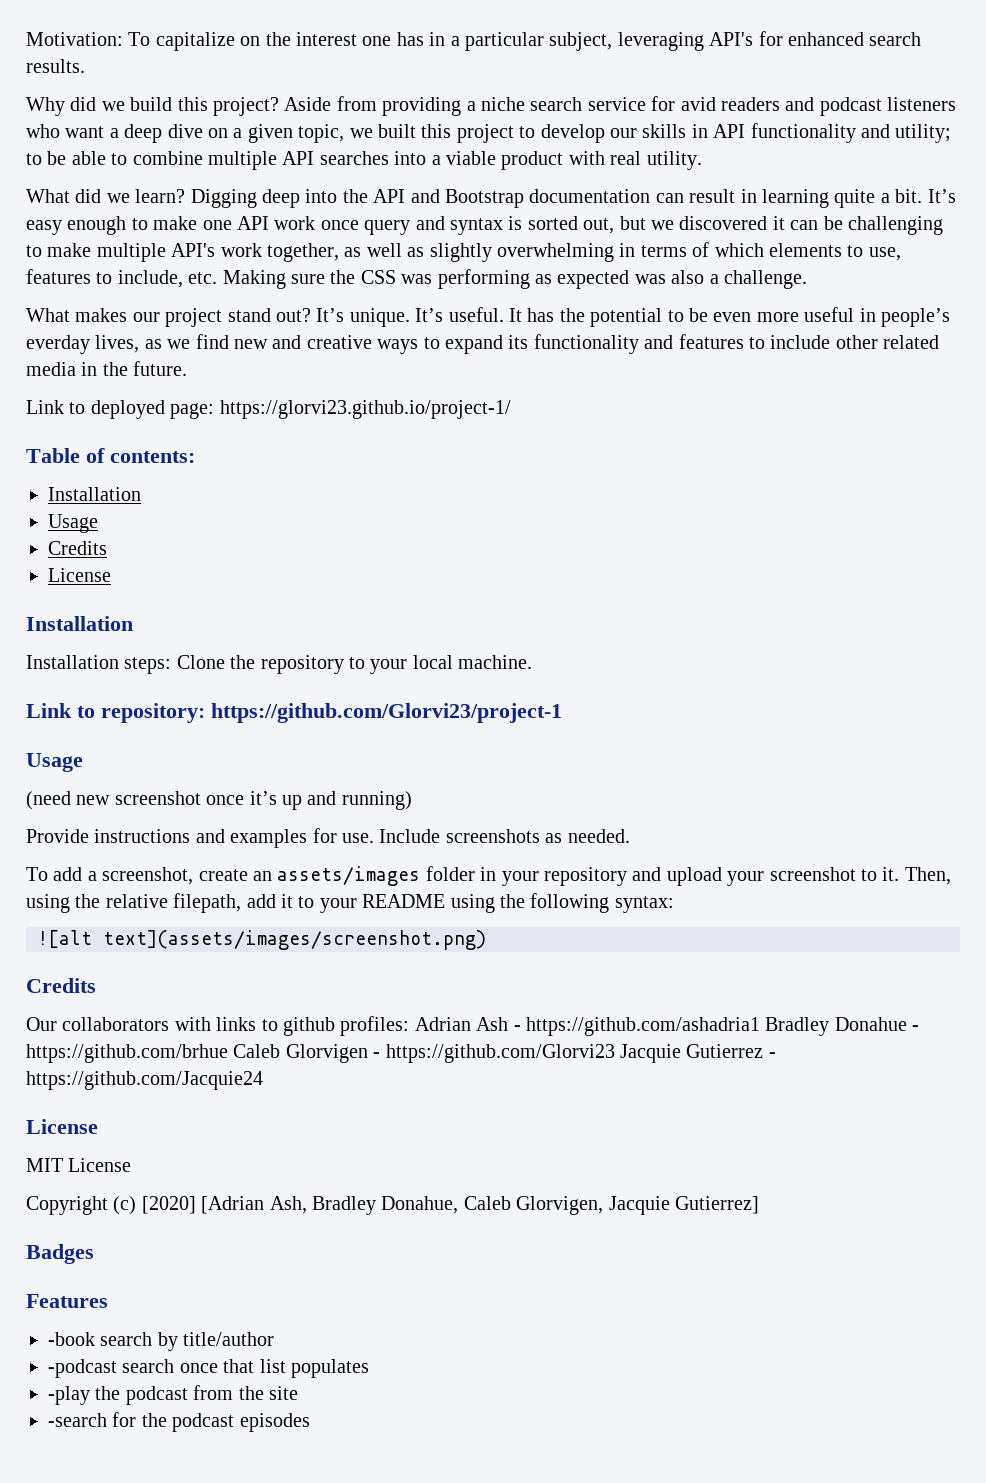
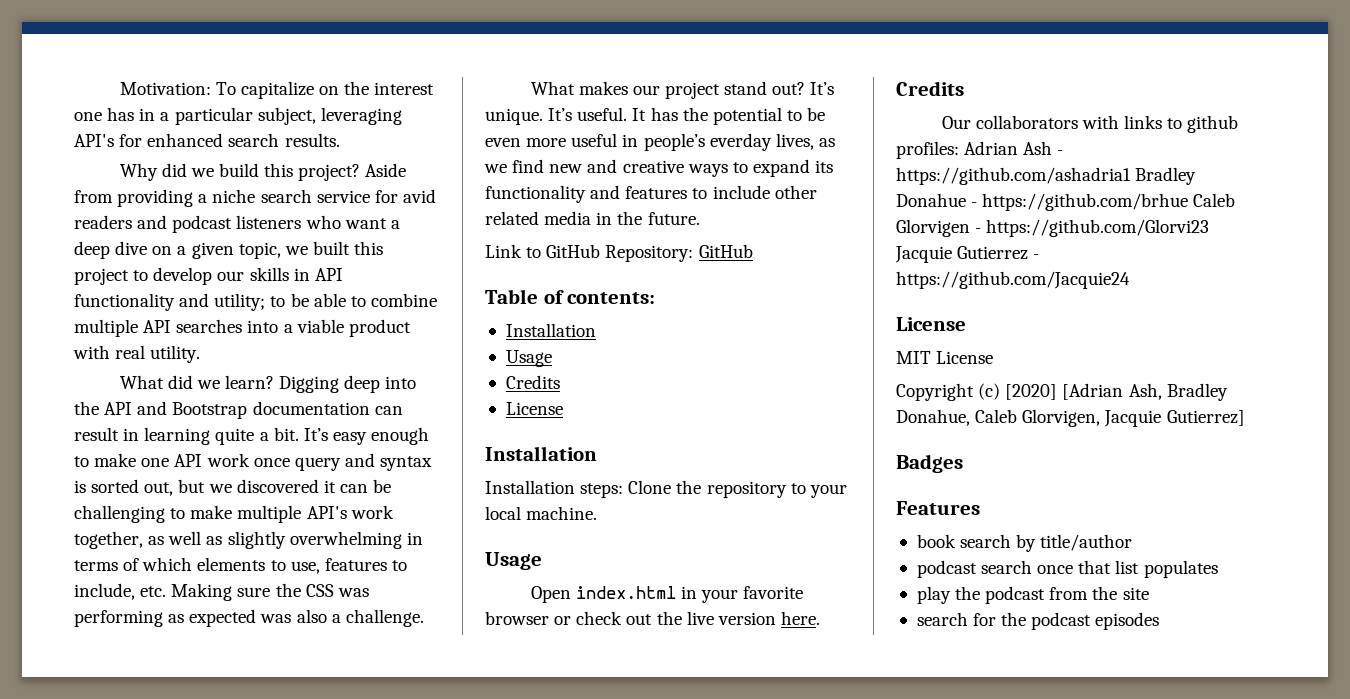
- Link to deployed page: https://glorvi23.github.io/project-1/
+ Link to GitHub Repository: GitHub
  Installation steps: Clone the repository to your local machine.
- Link to repository: https://github.com/Glorvi23/project-1
  Usage
- (need new screenshot once it’s up and running)
- Provide instructions and examples for use. Include screenshots as needed.
- To add a screenshot, create an assets/images folder in your repository and upload your screenshot to it. Then, using the relative filepath, add it to your README using the following syntax:
- ![alt text](assets/images/screenshot.png)
+ Open index.html in your favorite browser or check out the live version here.
- -book search by title/author
+ book search by title/author
- -podcast search once that list populates
+ podcast search once that list populates
- -play the podcast from the site
+ play the podcast from the site
- -search for the podcast episodes
+ search for the podcast episodes

